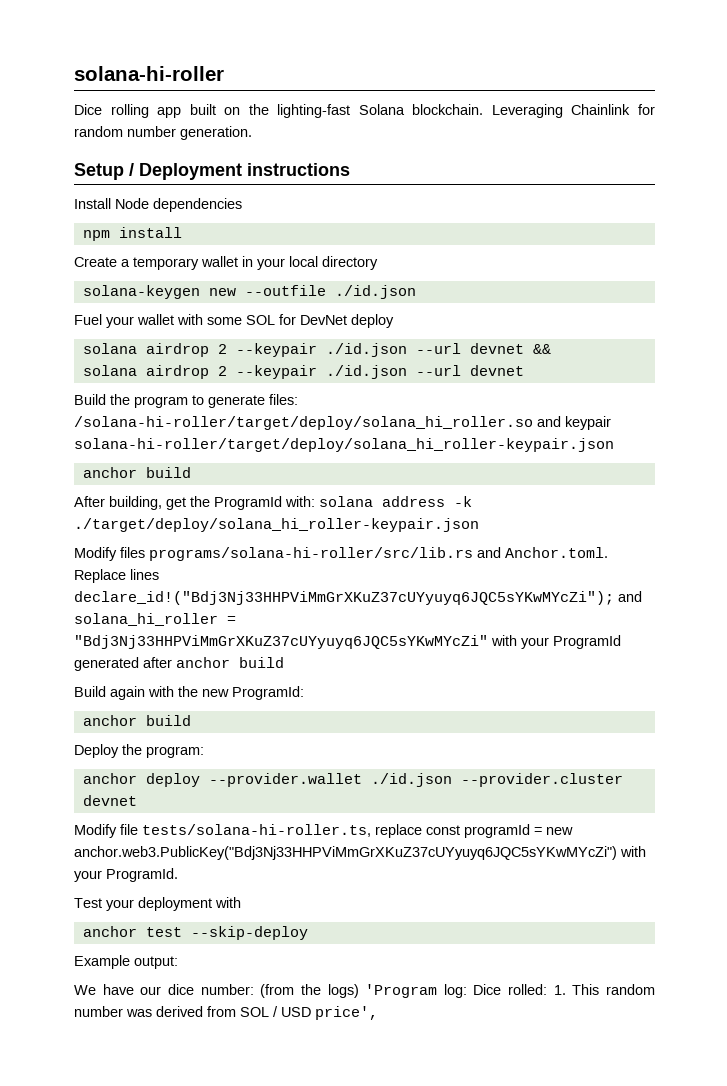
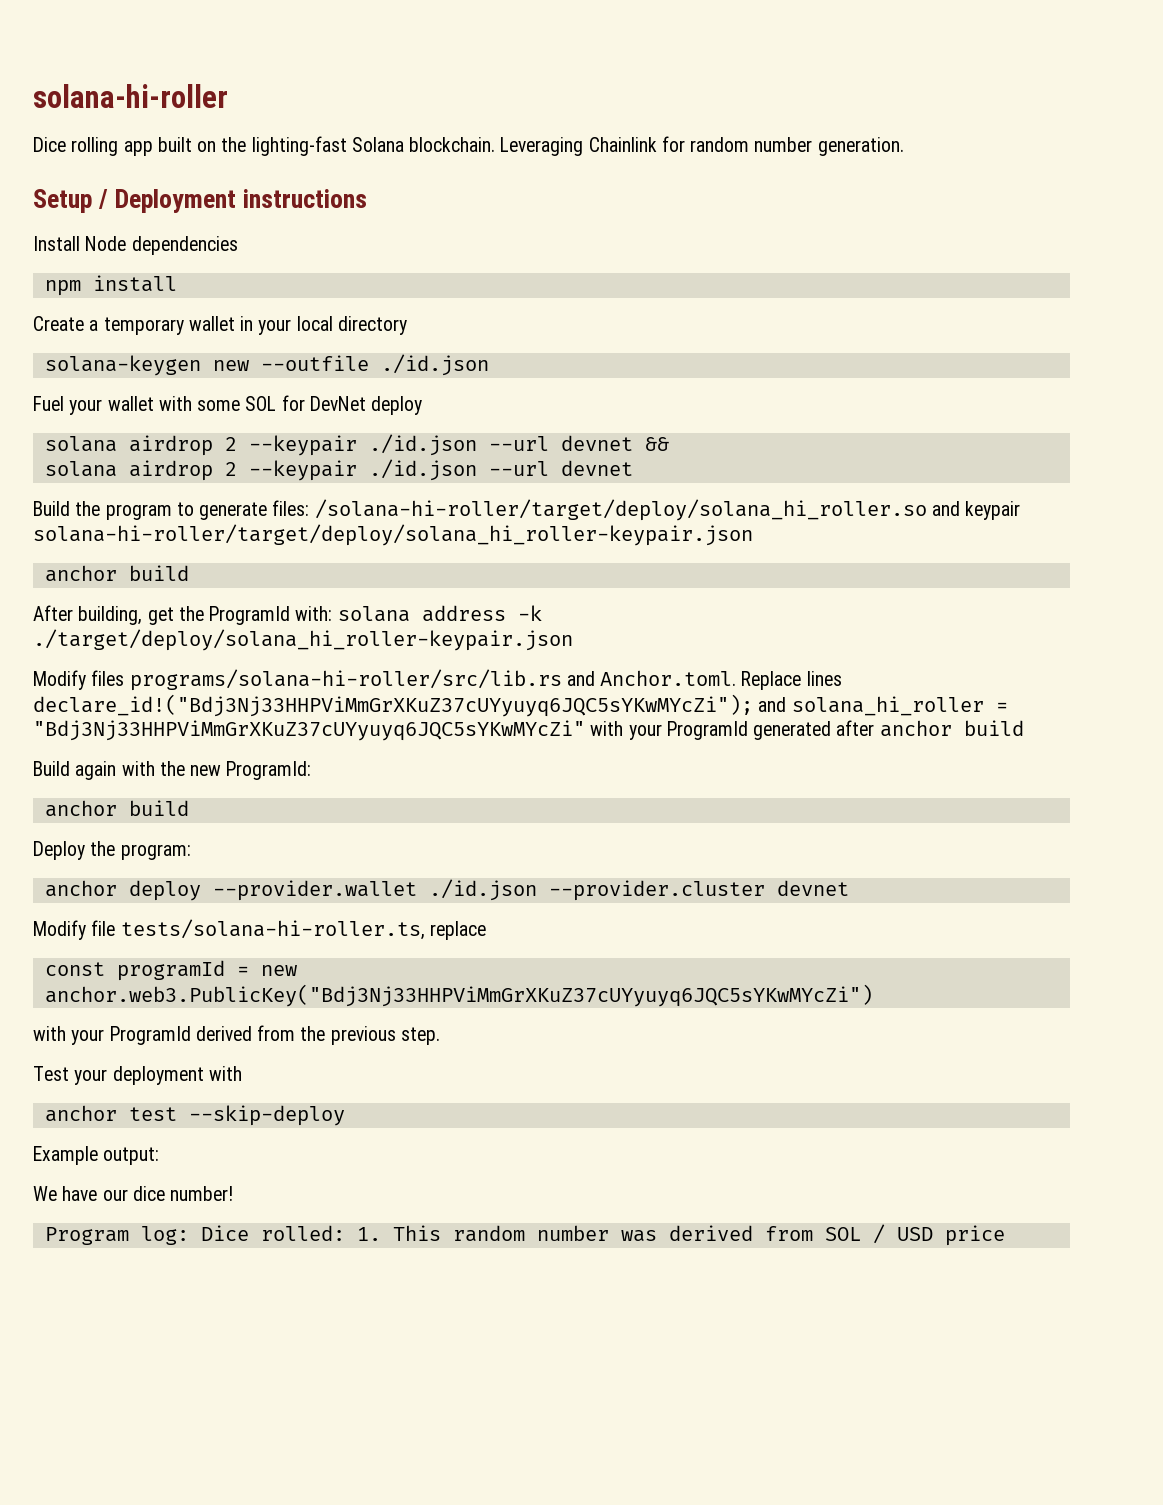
- Modify file tests/solana-hi-roller.ts, replace const programId = new anchor.web3.PublicKey("Bdj3Nj33HHPViMmGrXKuZ37cUYyuyq6JQC5sYKwMYcZi") with your ProgramId.
+ Modify file tests/solana-hi-roller.ts, replace
+ const programId = new anchor.web3.PublicKey("Bdj3Nj33HHPViMmGrXKuZ37cUYyuyq6JQC5sYKwMYcZi")
+ with your ProgramId derived from the previous step.
- We have our dice number: (from the logs) 'Program log: Dice rolled: 1. This random number was derived from SOL / USD price',
+ We have our dice number!
+ Program log: Dice rolled: 1. This random number was derived from SOL / USD price

